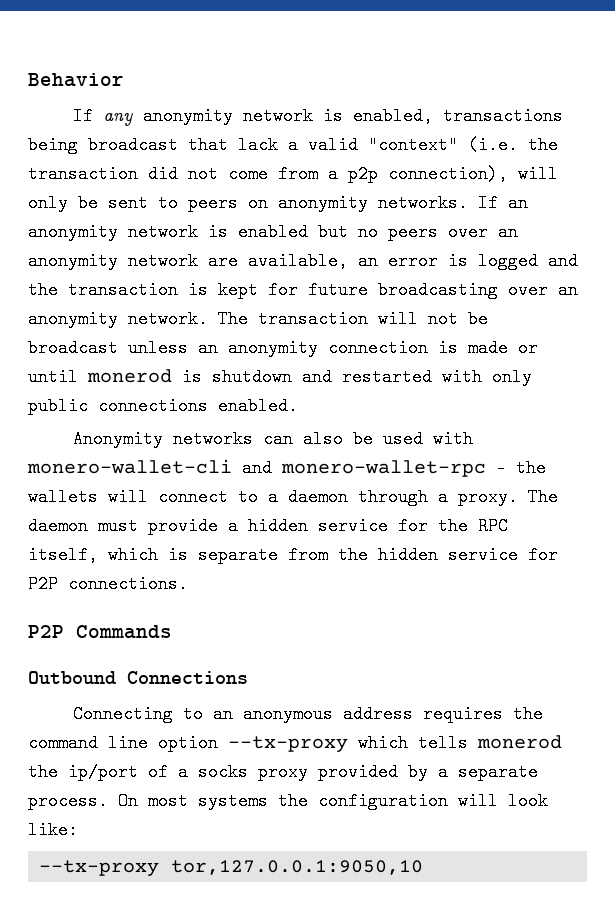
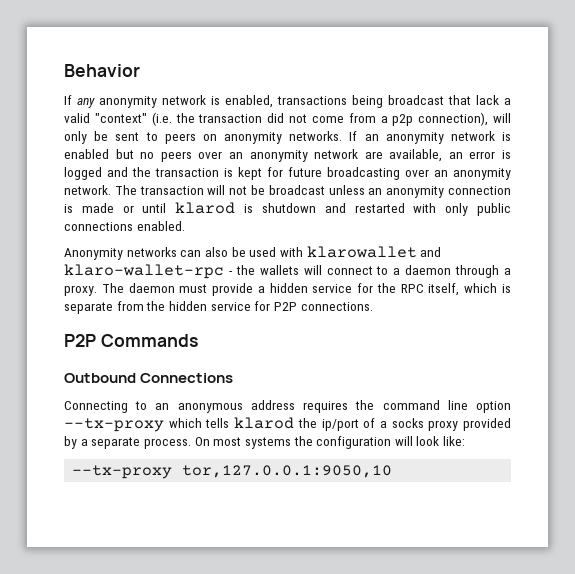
- The transaction will not be broadcast unless an anonymity connection is made or until monerod is shutdown and restarted with only public connections enabled.
+ The transaction will not be broadcast unless an anonymity connection is made or until klarod is shutdown and restarted with only public connections enabled.
- Anonymity networks can also be used with monero-wallet-cli and monero-wallet-rpc - the wallets will connect to a daemon through a proxy.
+ Anonymity networks can also be used with klarowallet and klaro-wallet-rpc - the wallets will connect to a daemon through a proxy.
- Connecting to an anonymous address requires the command line option --tx-proxy which tells monerod the ip/port of a socks proxy provided by a separate process.
+ Connecting to an anonymous address requires the command line option --tx-proxy which tells klarod the ip/port of a socks proxy provided by a separate process.

